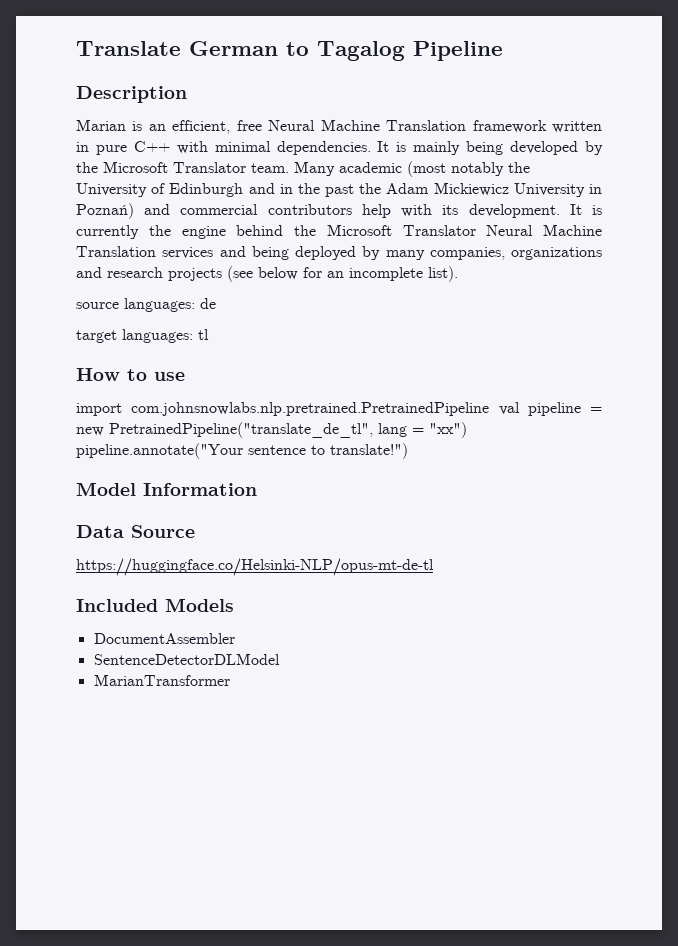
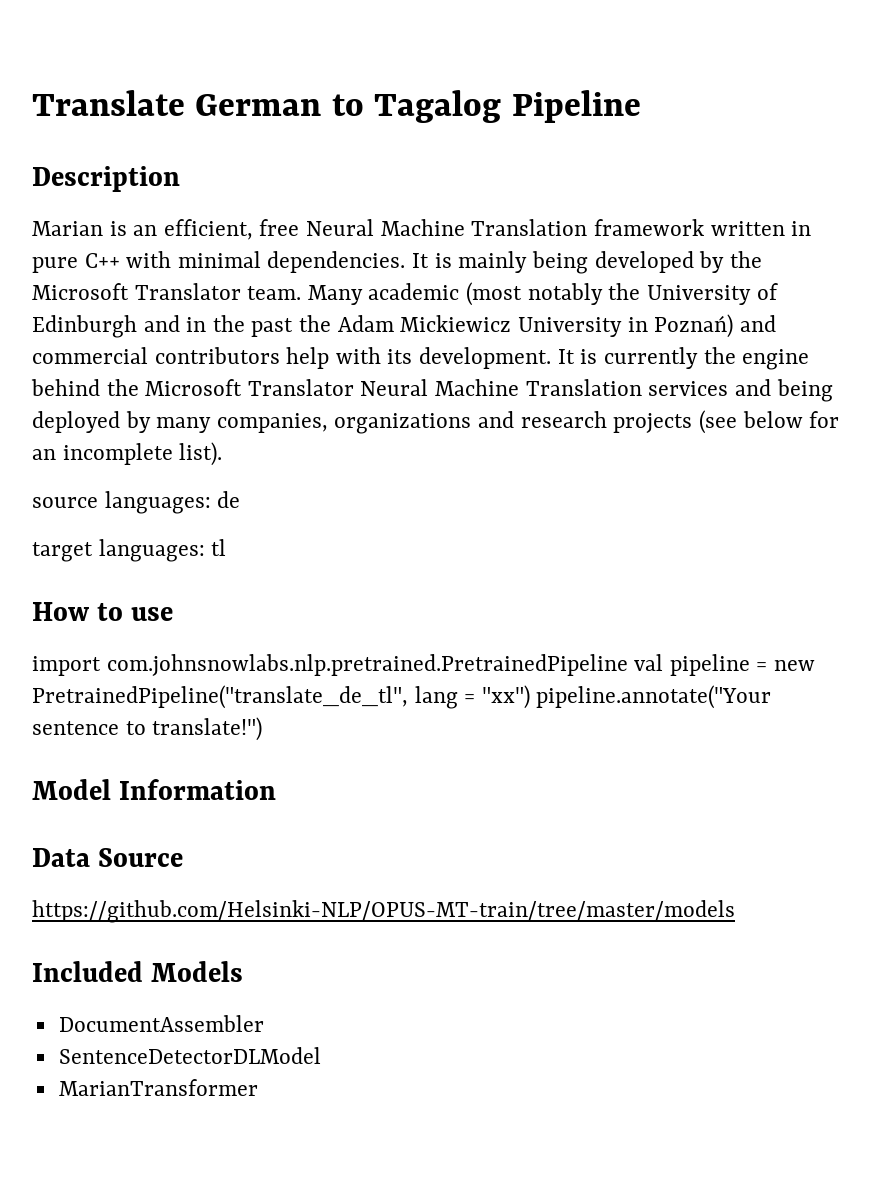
- https://huggingface.co/Helsinki-NLP/opus-mt-de-tl
+ https://github.com/Helsinki-NLP/OPUS-MT-train/tree/master/models

